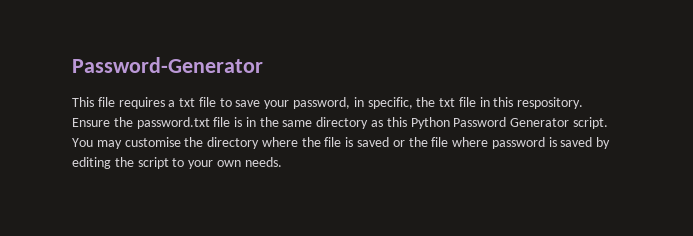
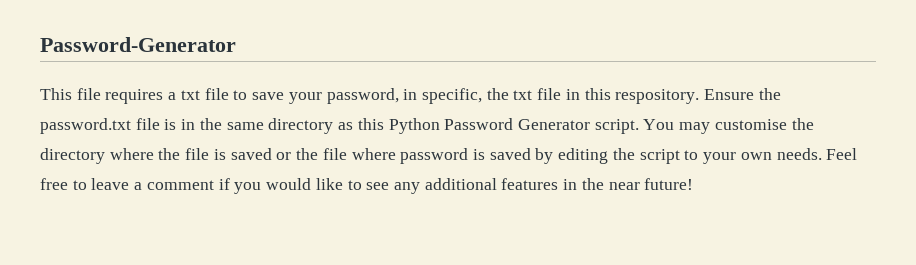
+ Feel free to leave a comment if you would like to see any additional features in the near future!

